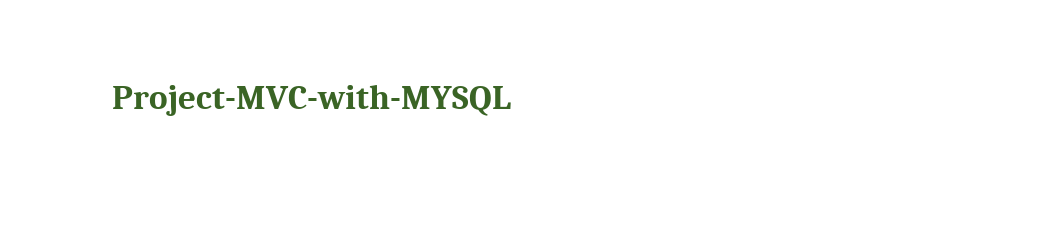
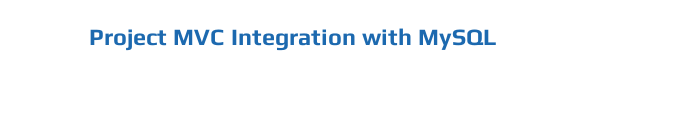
- Project-MVC-with-MYSQL
+ Project MVC Integration with MySQL

